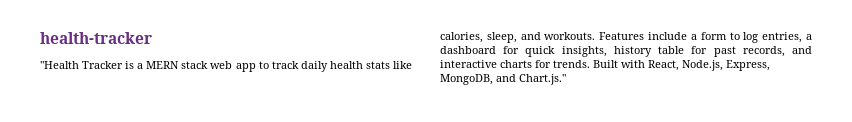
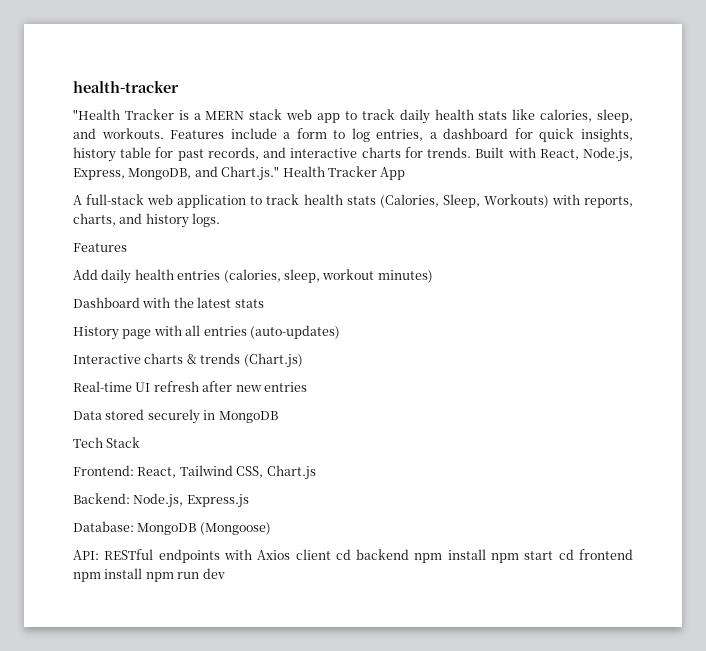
- Built with React, Node.js, Express, MongoDB, and Chart.js."
+ Built with React, Node.js, Express, MongoDB, and Chart.js." Health Tracker App
+ A full-stack web application to track health stats (Calories, Sleep, Workouts) with reports, charts, and history logs.
+ Features
+ Add daily health entries (calories, sleep, workout minutes)
+ Dashboard with the latest stats
+ History page with all entries (auto-updates)
+ Interactive charts & trends (Chart.js)
+ Real-time UI refresh after new entries
+ Data stored securely in MongoDB
+ Tech Stack
+ Frontend: React, Tailwind CSS, Chart.js
+ Backend: Node.js, Express.js
+ Database: MongoDB (Mongoose)
+ API: RESTful endpoints with Axios client cd backend npm install npm start cd frontend npm install npm run dev

